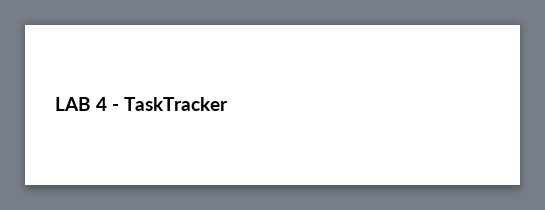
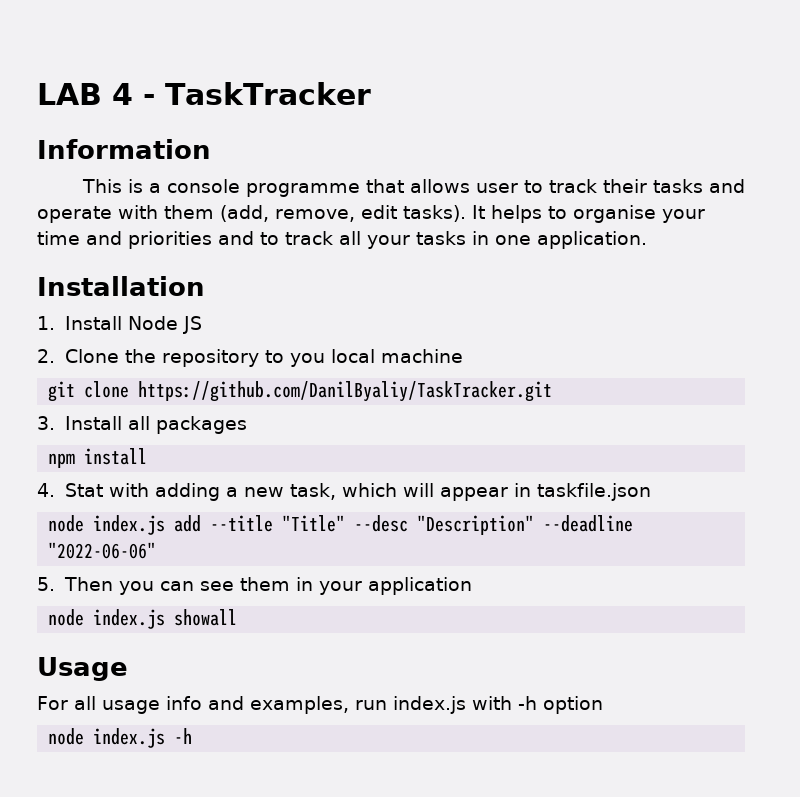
+ Information
+ This is a console programme that allows user to track their tasks and operate with them (add, remove, edit tasks). It helps to organise your time and priorities and to track all your tasks in one application.
+ Installation
+ 1. Install Node JS
+ 2. Clone the repository to you local machine
+ git clone https://github.com/DanilByaliy/TaskTracker.git
+ 3. Install all packages
+ npm install
+ 4. Stat with adding a new task, which will appear in taskfile.json
+ node index.js add --title "Title" --desc "Description" --deadline "2022-06-06"
+ 5. Then you can see them in your application
+ node index.js showall
+ Usage
+ For all usage info and examples, run index.js with -h option
+ node index.js -h

